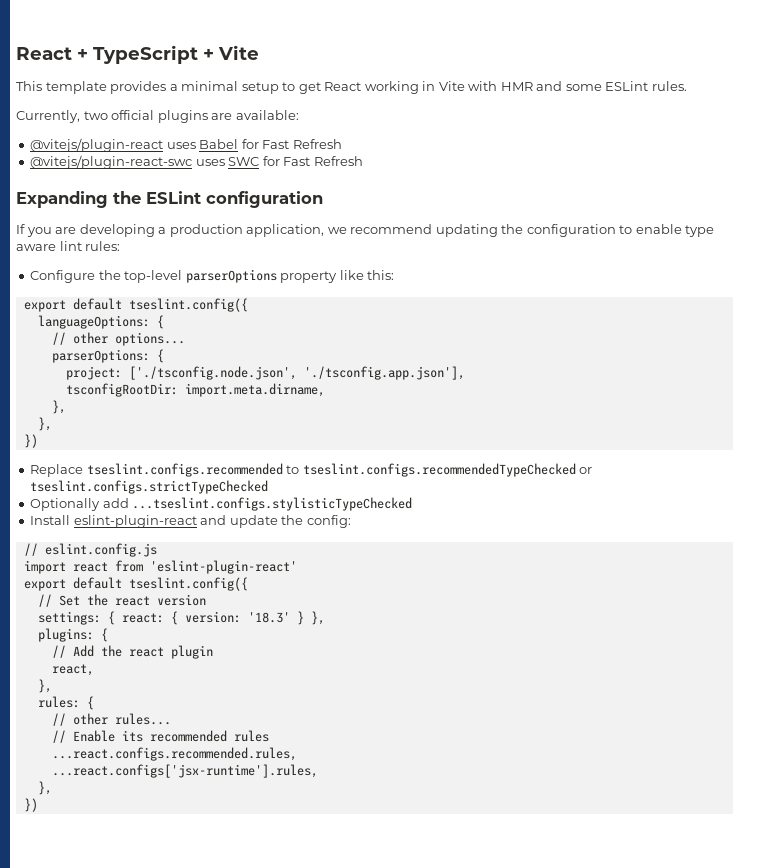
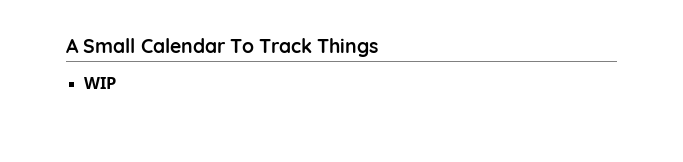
- React + TypeScript + Vite
- This template provides a minimal setup to get React working in Vite with HMR and some ESLint rules.
- Currently, two official plugins are available:
- @vitejs/plugin-react uses Babel for Fast Refresh
- @vitejs/plugin-react-swc uses SWC for Fast Refresh
- Expanding the ESLint configuration
- If you are developing a production application, we recommend updating the configuration to enable type aware lint rules:
- Configure the top-level parserOptions property like this:
- export default tseslint.config({
- languageOptions: {
- // other options...
- parserOptions: {
- project: ['./tsconfig.node.json', './tsconfig.app.json'],
- tsconfigRootDir: import.meta.dirname,
- },
- },
- })
- Replace tseslint.configs.recommended to tseslint.configs.recommendedTypeChecked or tseslint.configs.strictTypeChecked
- Optionally add ...tseslint.configs.stylisticTypeChecked
- Install eslint-plugin-react and update the config:
- // eslint.config.js
- import react from 'eslint-plugin-react'
- export default tseslint.config({
- // Set the react version
- settings: { react: { version: '18.3' } },
- plugins: {
- // Add the react plugin
- react,
- },
- rules: {
- // other rules...
- // Enable its recommended rules
- ...react.configs.recommended.rules,
- ...react.configs['jsx-runtime'].rules,
- },
- })
+ A Small Calendar To Track Things
+ WIP

